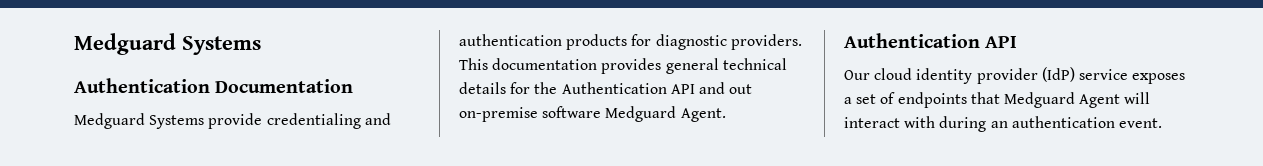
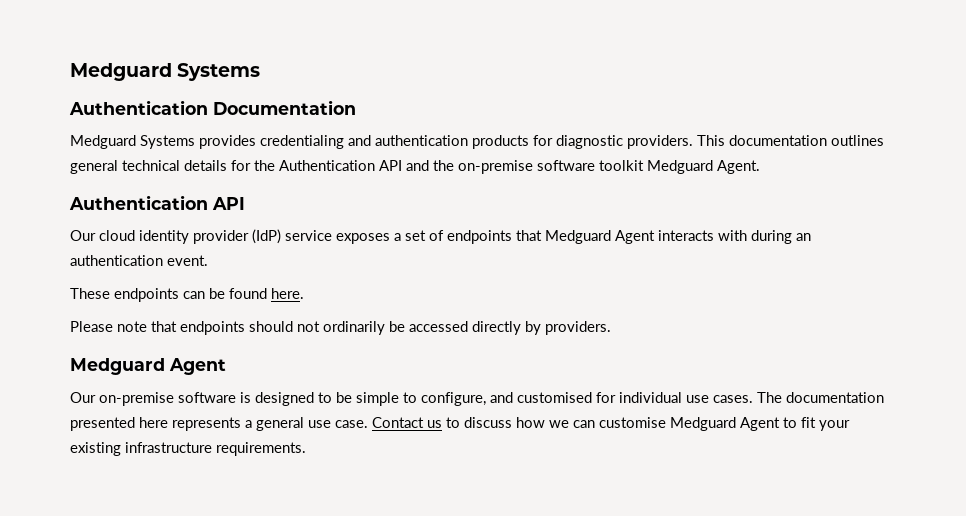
- Medguard Systems provide credentialing and authentication products for diagnostic providers.
+ Medguard Systems provides credentialing and authentication products for diagnostic providers.
- This documentation provides general technical details for the Authentication API and out on-premise software Medguard Agent.
+ This documentation outlines general technical details for the Authentication API and the on-premise software toolkit Medguard Agent.
- Our cloud identity provider (IdP) service exposes a set of endpoints that Medguard Agent will interact with during an authentication event.
+ Our cloud identity provider (IdP) service exposes a set of endpoints that Medguard Agent interacts with during an authentication event.
+ These endpoints can be found here.
+ Please note that endpoints should not ordinarily be accessed directly by providers.
+ Medguard Agent
+ Our on-premise software is designed to be simple to configure, and customised for individual use cases. The documentation presented here represents a general use case. Contact us to discuss how we can customise Medguard Agent to fit your existing infrastructure requirements.

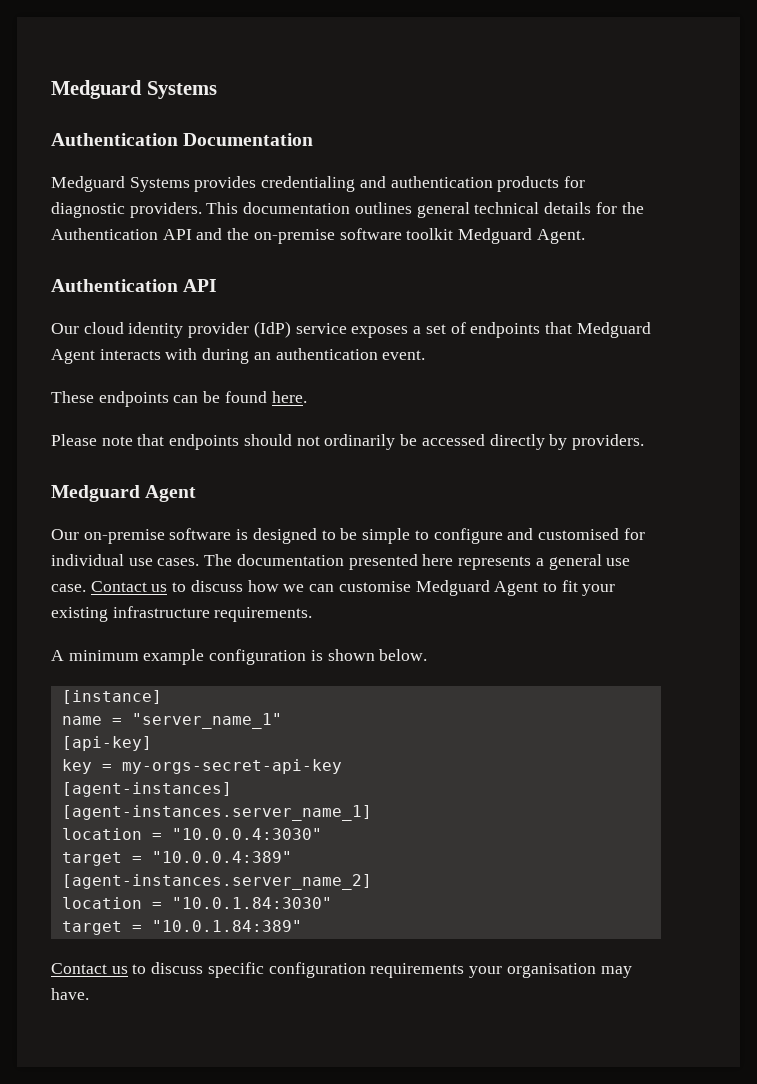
- Our on-premise software is designed to be simple to configure, and customised for individual use cases.
+ Our on-premise software is designed to be simple to configure and customised for individual use cases.
+ A minimum example configuration is shown below.
+ [instance]
+ name = "server_name_1"
+ [api-key]
+ key = my-orgs-secret-api-key
+ [agent-instances]
+ [agent-instances.server_name_1]
+ location = "10.0.0.4:3030"
+ target = "10.0.0.4:389"
+ [agent-instances.server_name_2]
+ location = "10.0.1.84:3030"
+ target = "10.0.1.84:389"
+ Contact us to discuss specific configuration requirements your organisation may have.

